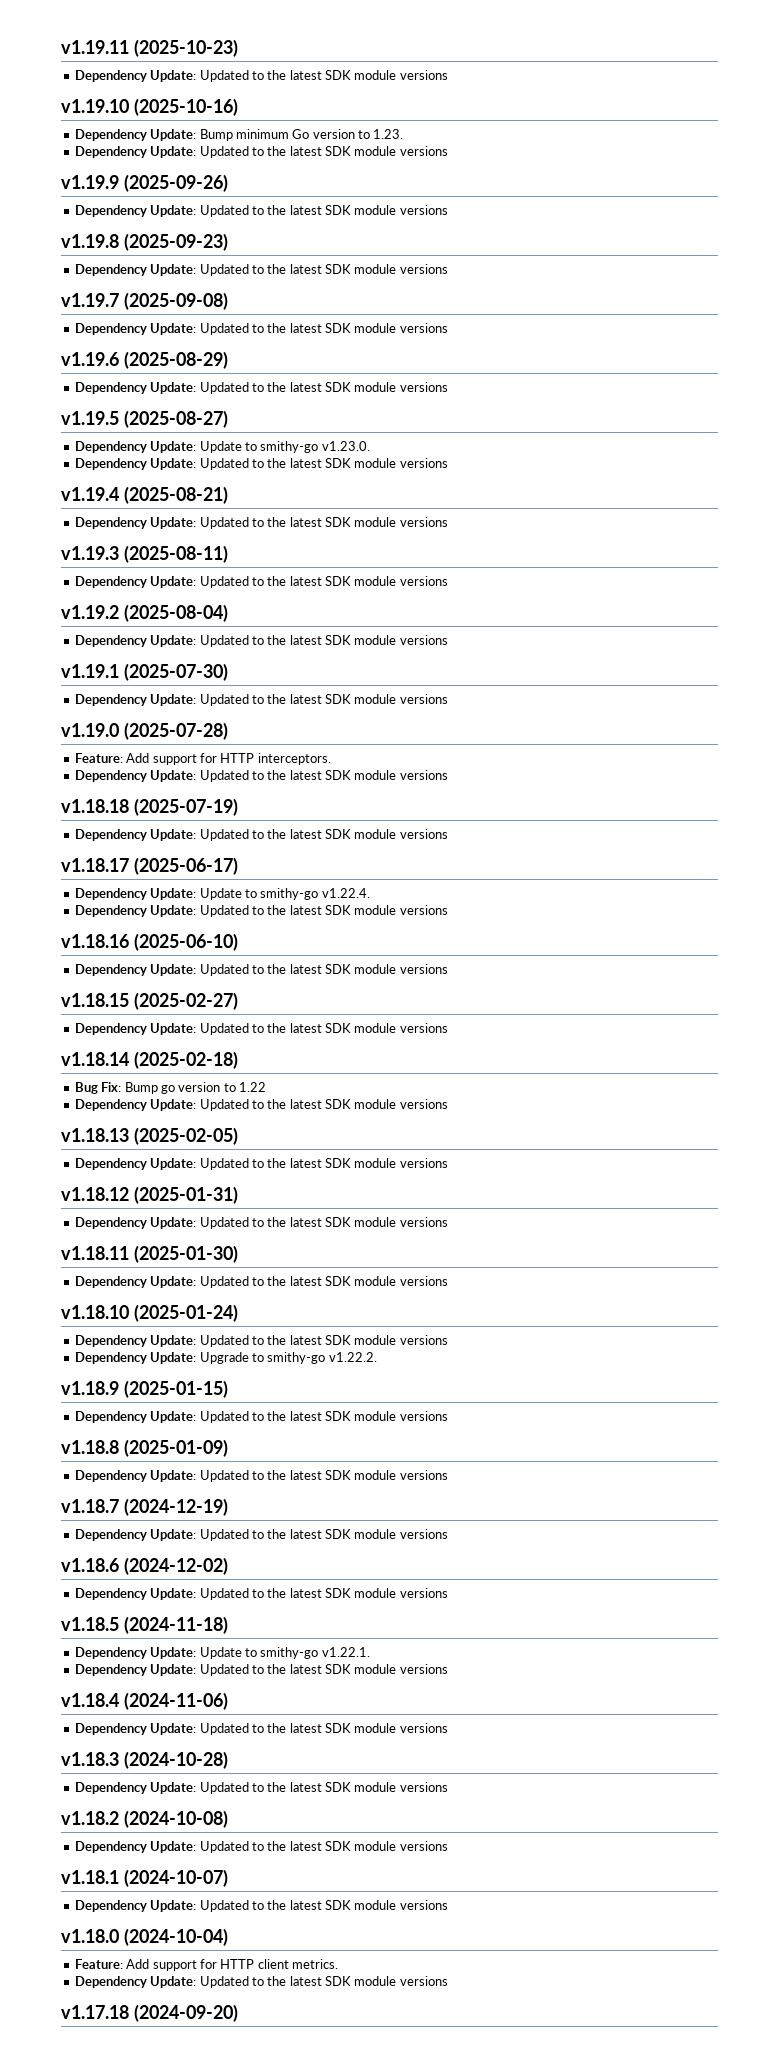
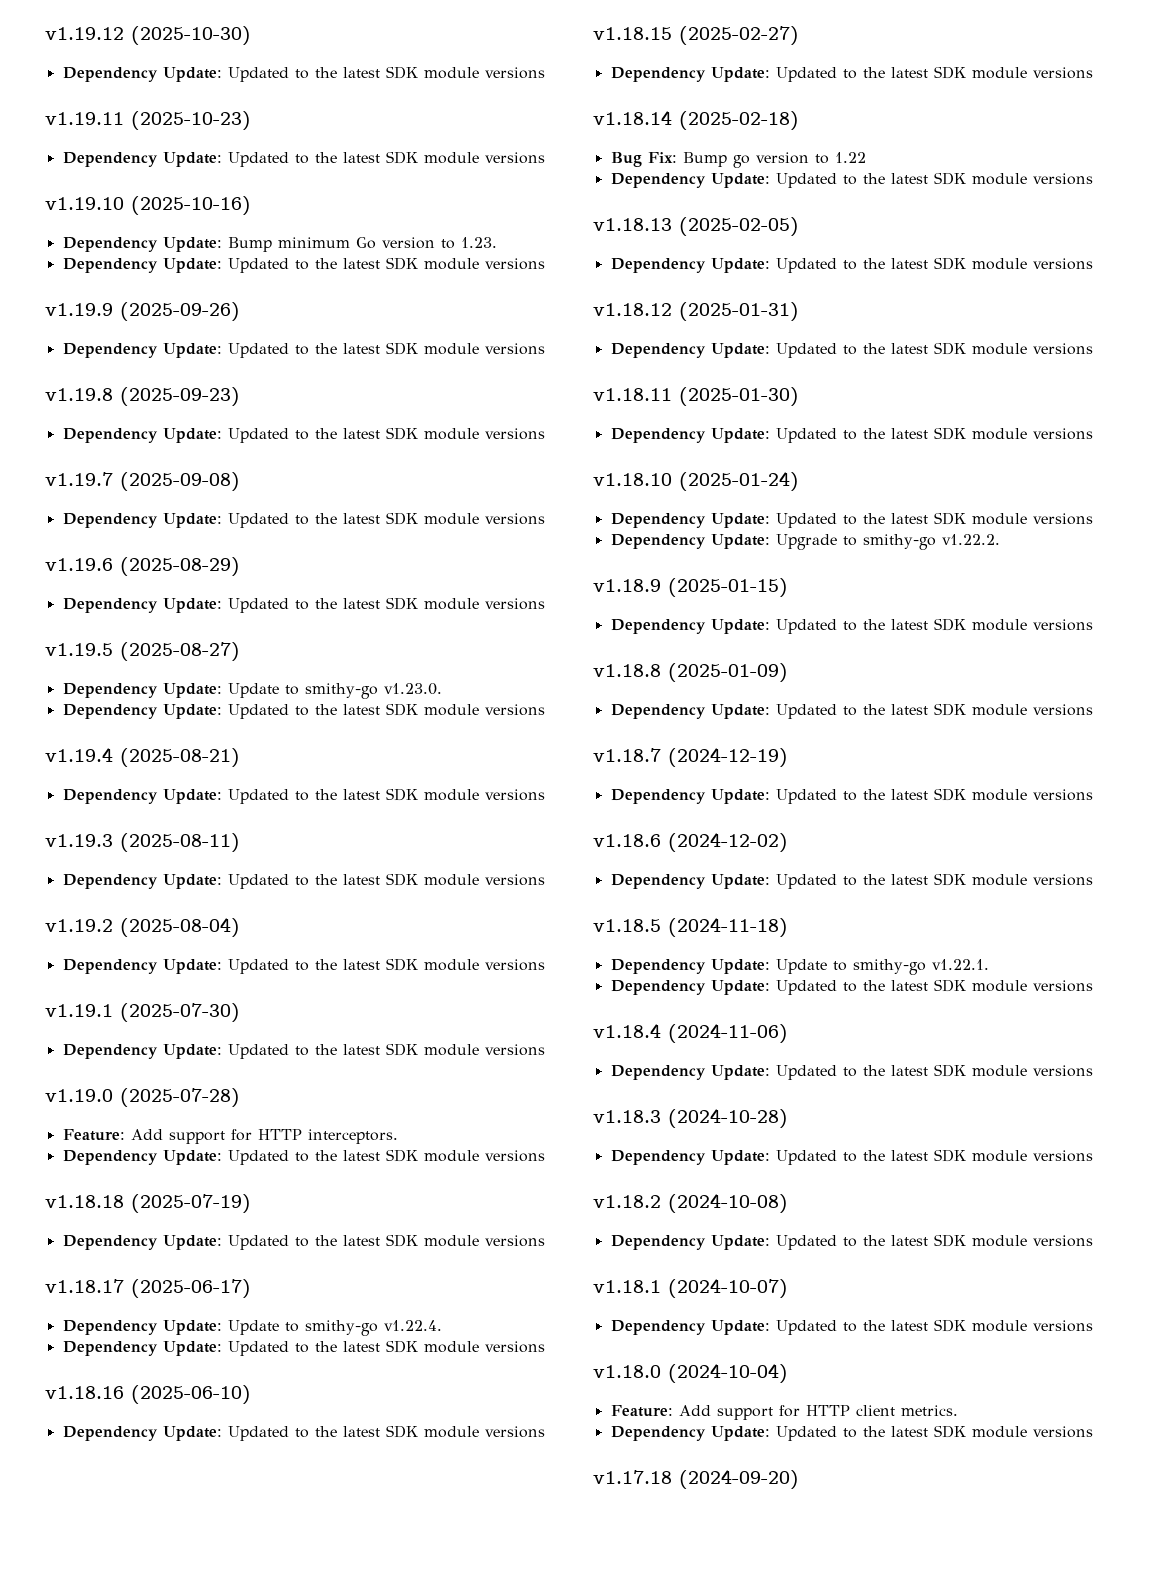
+ v1.19.12 (2025-10-30)
+ Dependency Update: Updated to the latest SDK module versions

